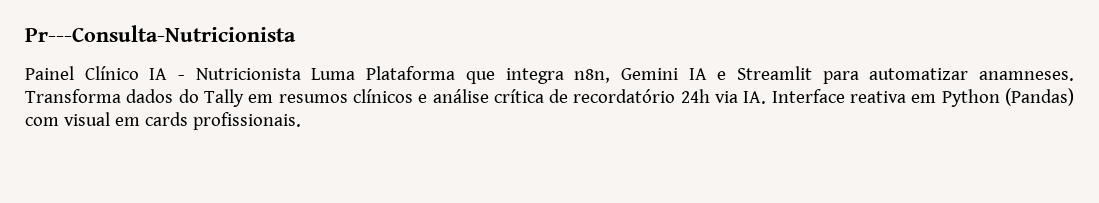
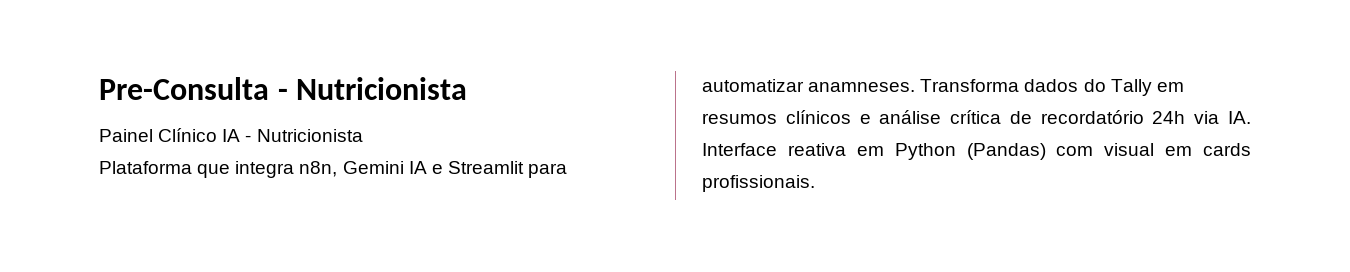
- Pr---Consulta-Nutricionista
+ Pre-Consulta - Nutricionista
- Painel Clínico IA - Nutricionista Luma Plataforma que integra n8n, Gemini IA e Streamlit para automatizar anamneses.
+ Painel Clínico IA - Nutricionista
+ Plataforma que integra n8n, Gemini IA e Streamlit para automatizar anamneses.

